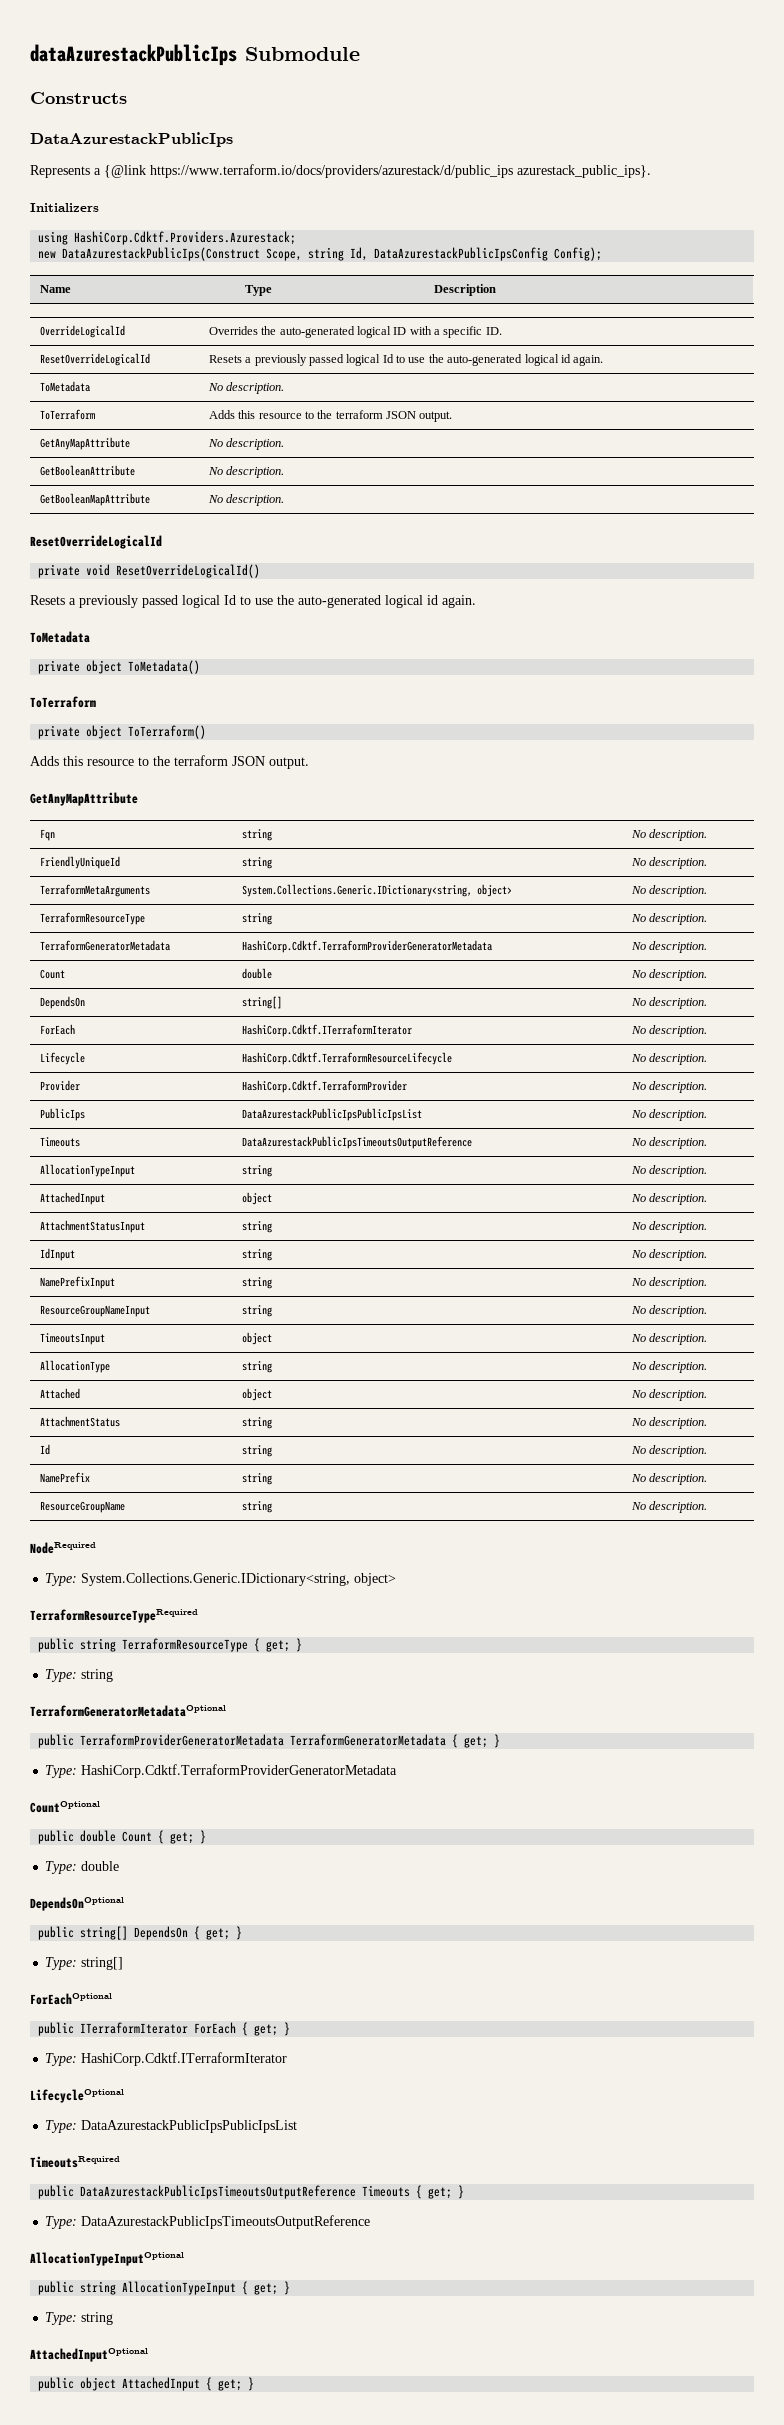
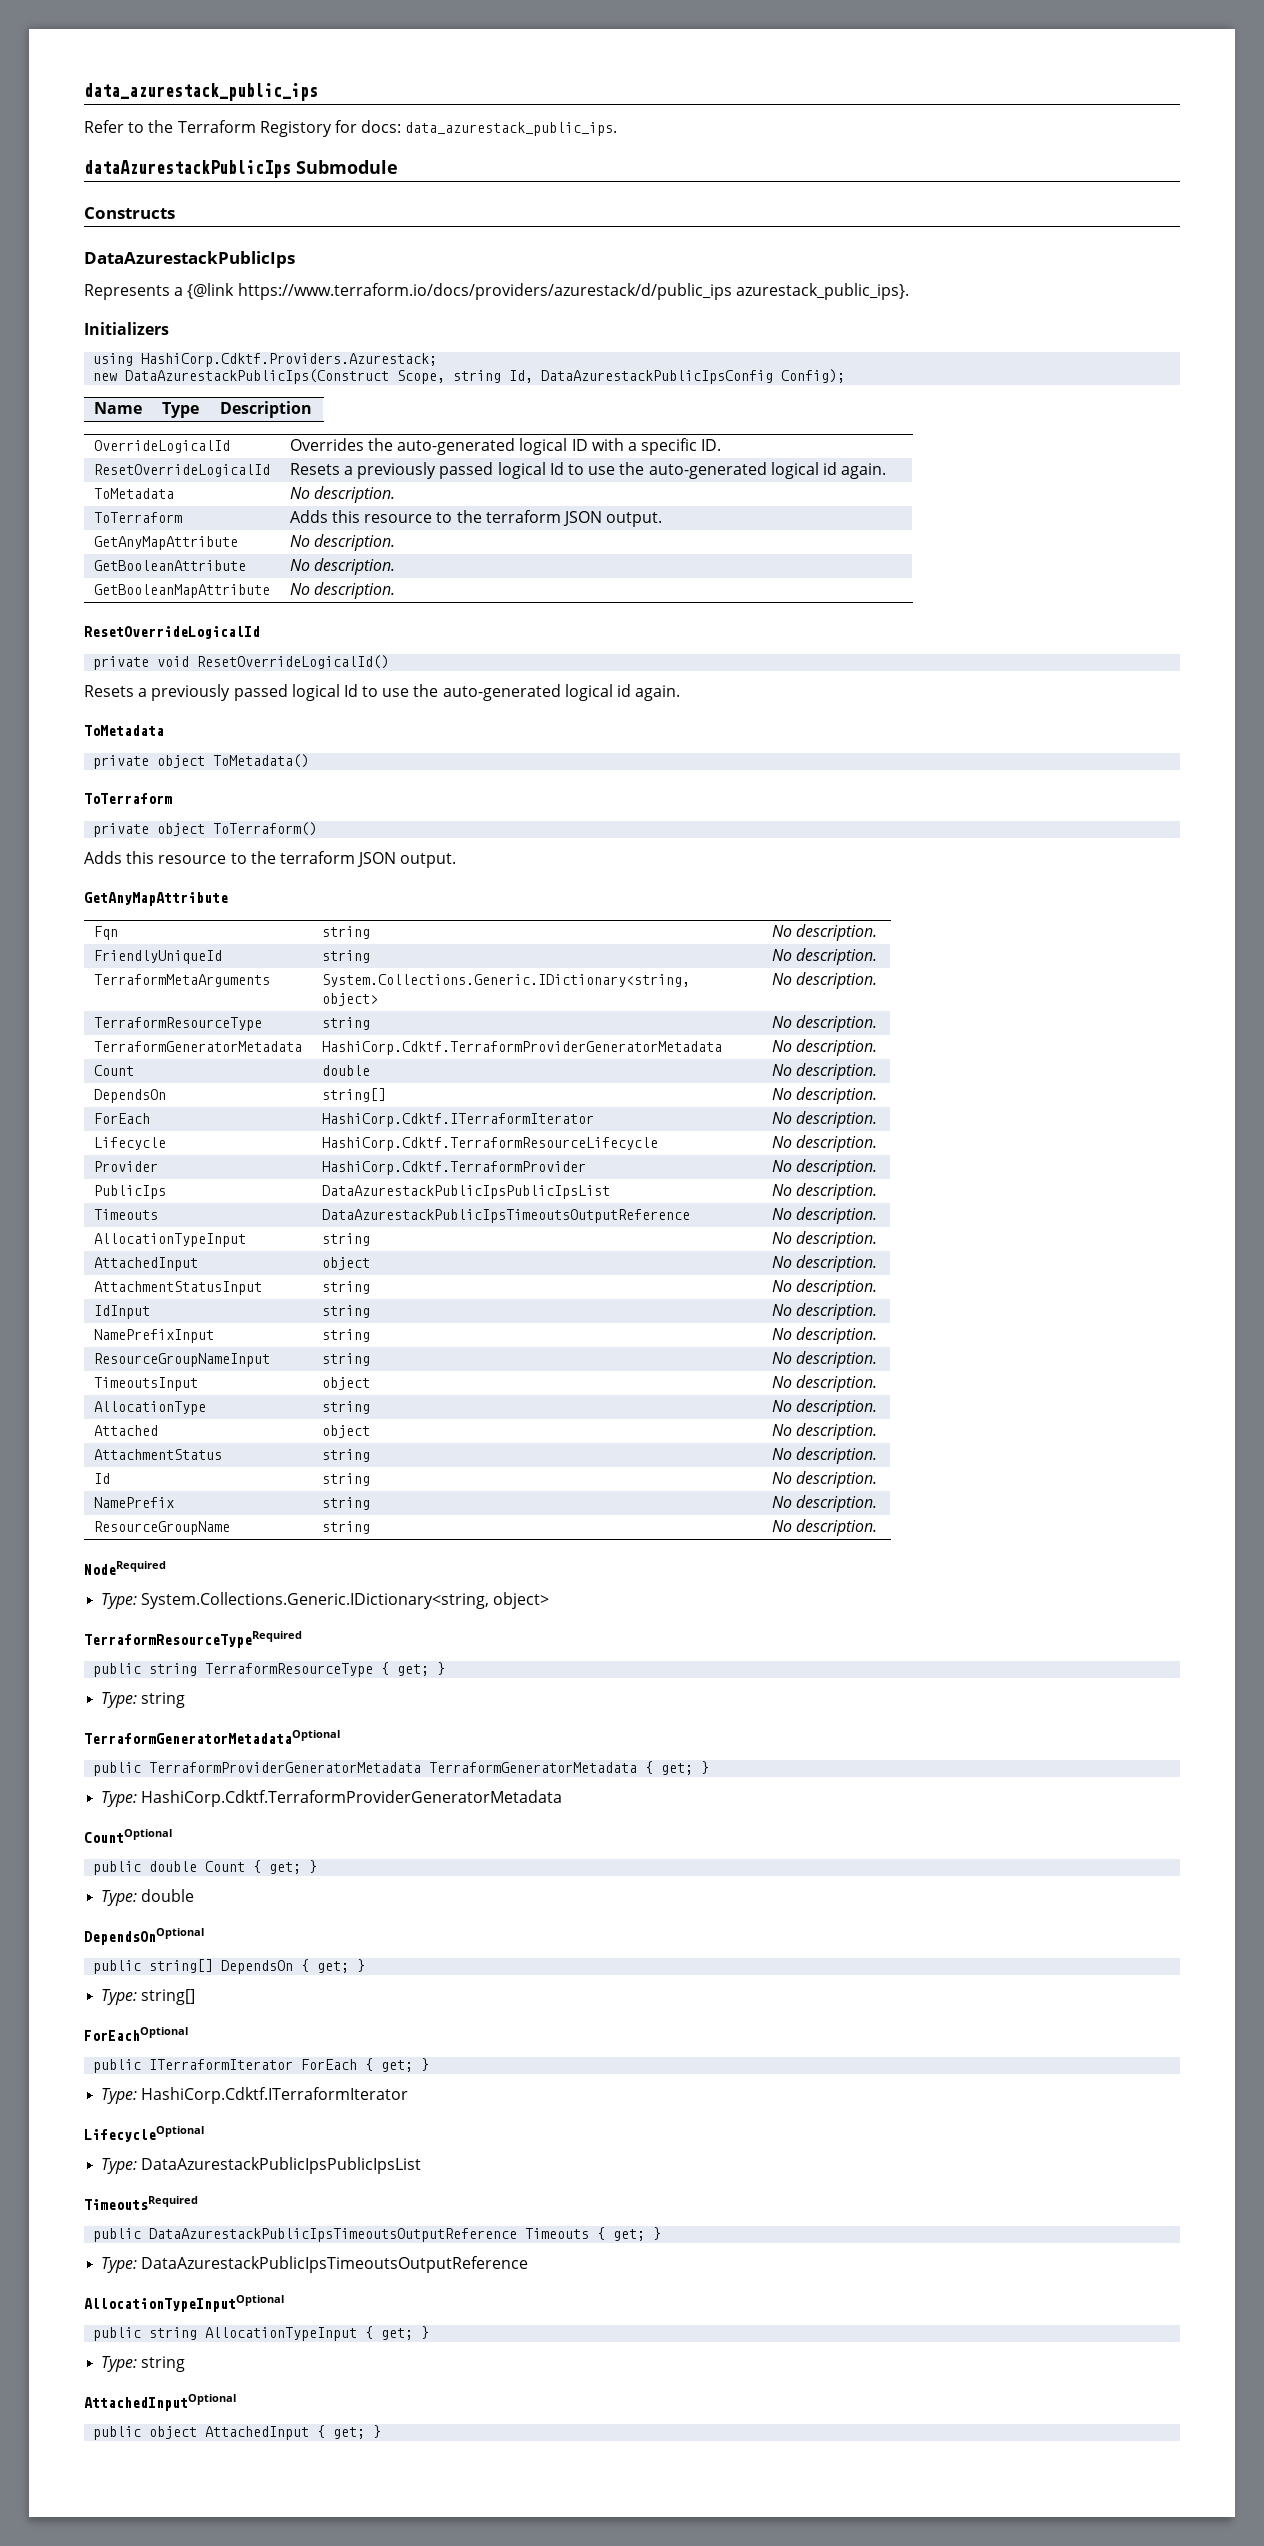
+ data_azurestack_public_ips
+ Refer to the Terraform Registory for docs: data_azurestack_public_ips.

